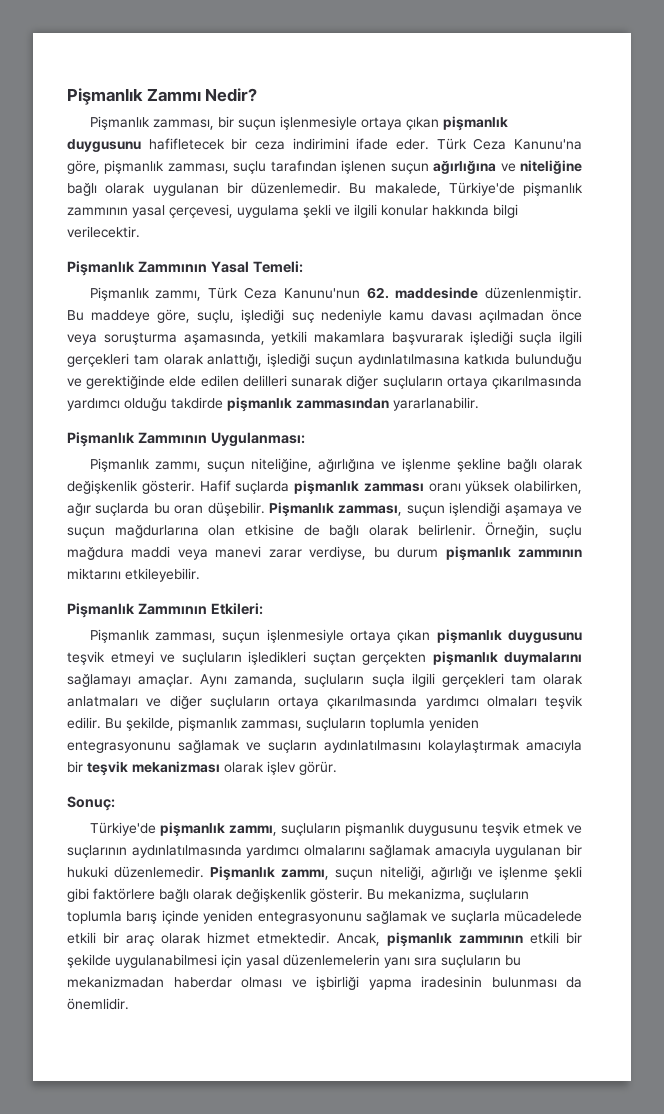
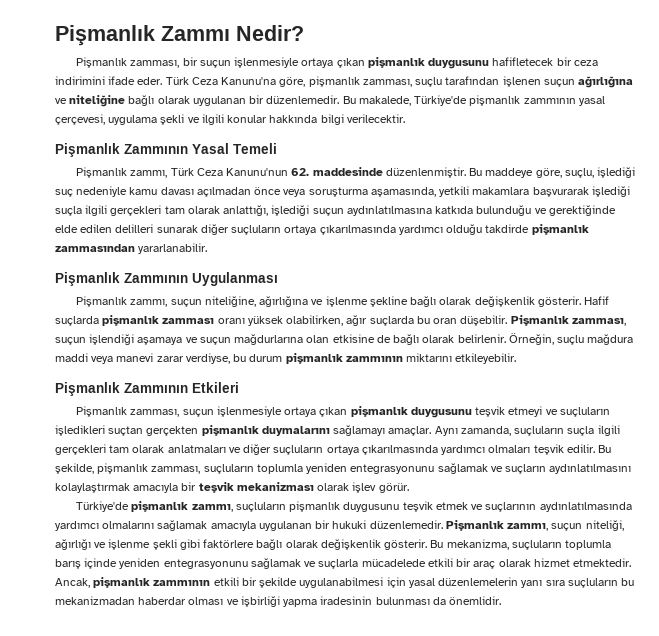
- Pişmanlık Zammının Yasal Temeli:
+ Pişmanlık Zammının Yasal Temeli
- Pişmanlık Zammının Uygulanması:
+ Pişmanlık Zammının Uygulanması
- Pişmanlık Zammının Etkileri:
+ Pişmanlık Zammının Etkileri
- Sonuç:

